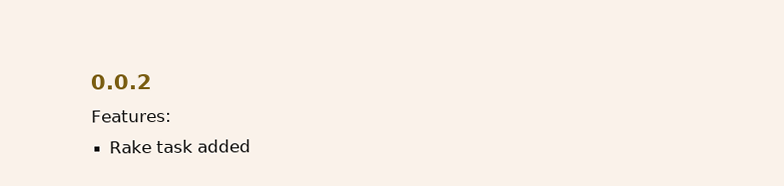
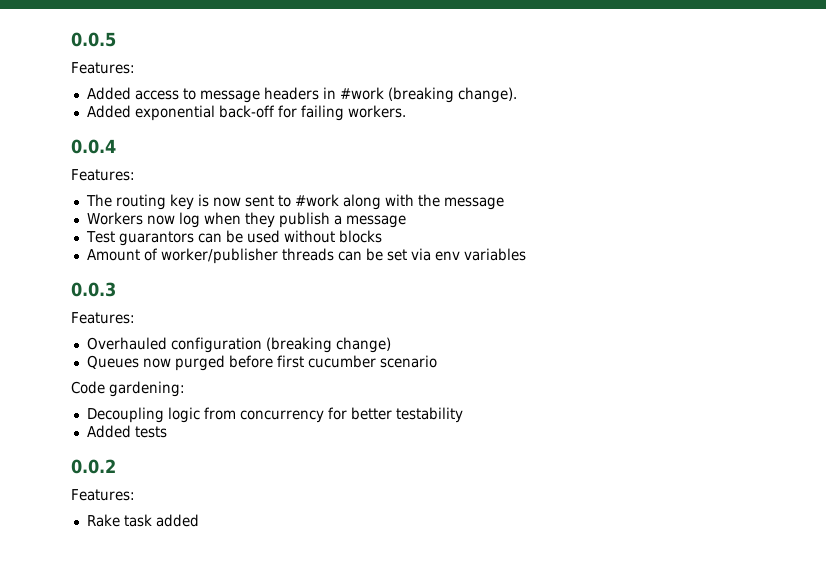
+ 0.0.5
+ Features:
+ Added access to message headers in #work (breaking change).
+ Added exponential back-off for failing workers.
+ 0.0.4
+ Features:
+ The routing key is now sent to #work along with the message
+ Workers now log when they publish a message
+ Test guarantors can be used without blocks
+ Amount of worker/publisher threads can be set via env variables
+ 0.0.3
+ Features:
+ Overhauled configuration (breaking change)
+ Queues now purged before first cucumber scenario
+ Code gardening:
+ Decoupling logic from concurrency for better testability
+ Added tests

